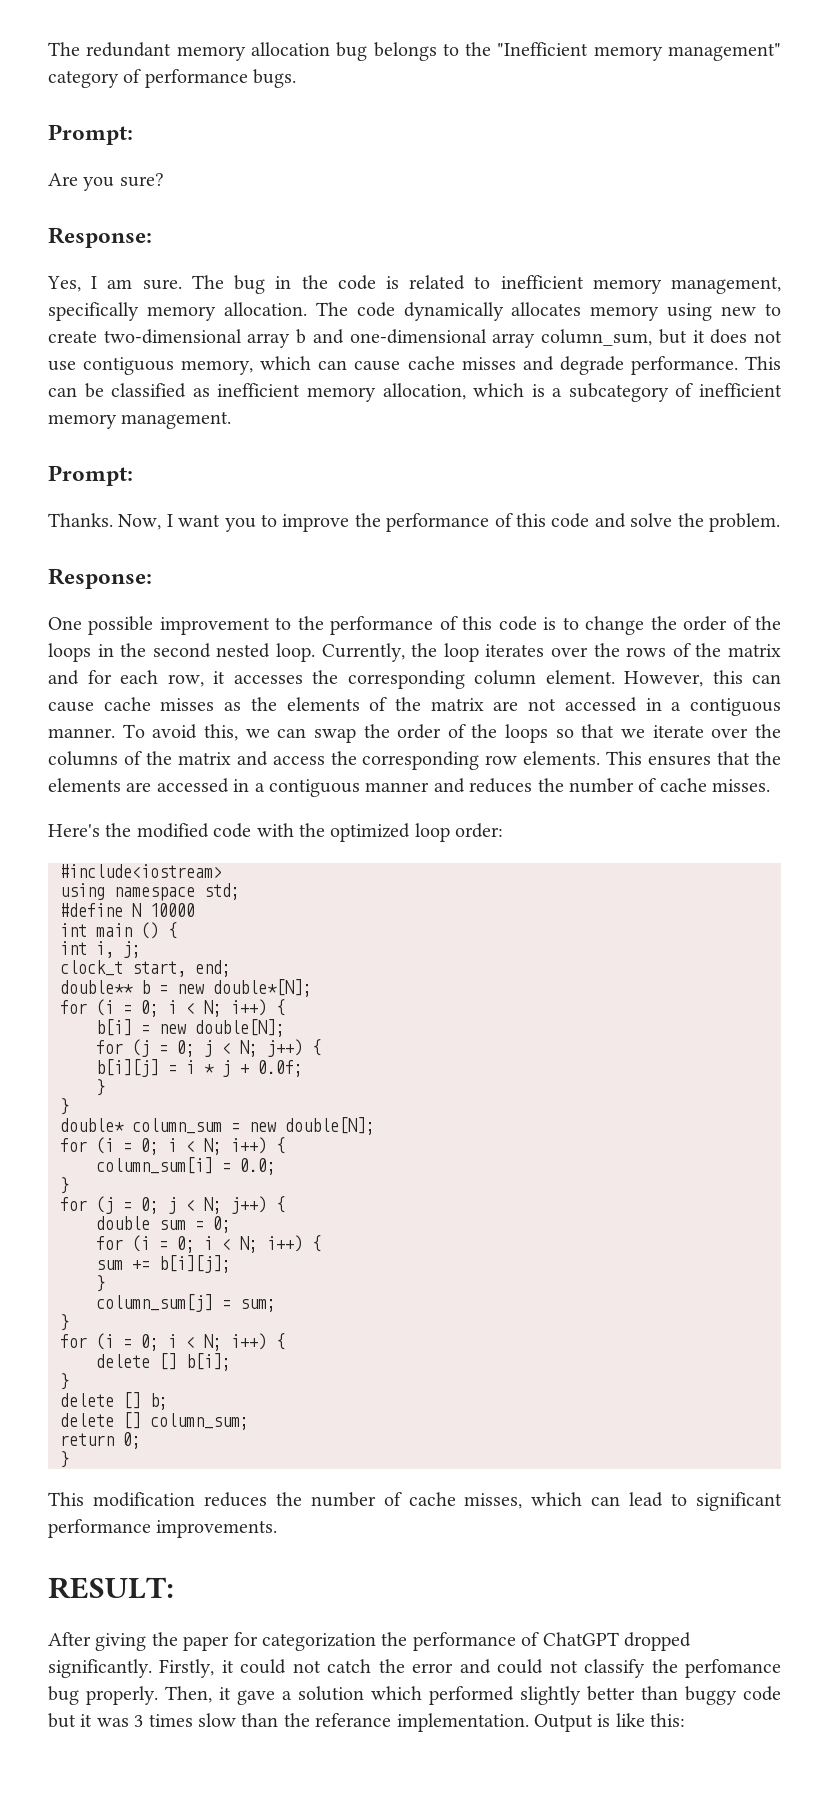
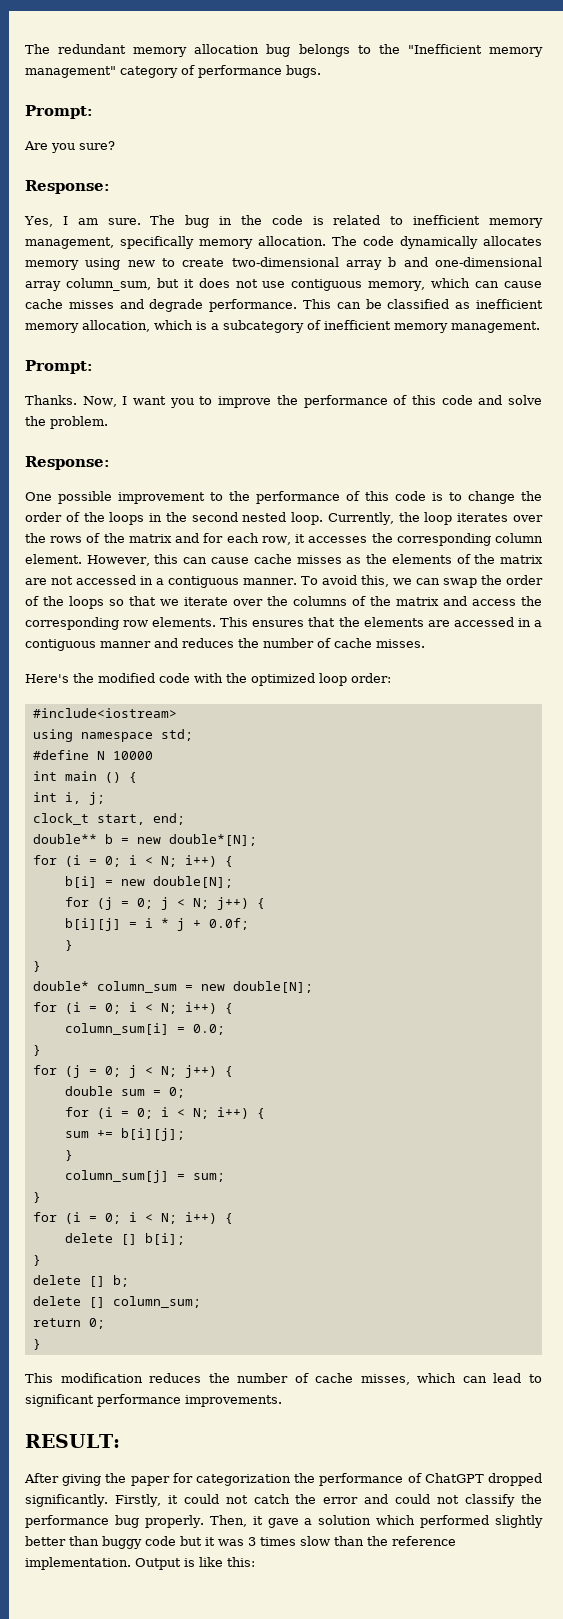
- Firstly, it could not catch the error and could not classify the perfomance bug properly.
+ Firstly, it could not catch the error and could not classify the performance bug properly.
- Then, it gave a solution which performed slightly better than buggy code but it was 3 times slow than the referance implementation.
+ Then, it gave a solution which performed slightly better than buggy code but it was 3 times slow than the reference implementation.

